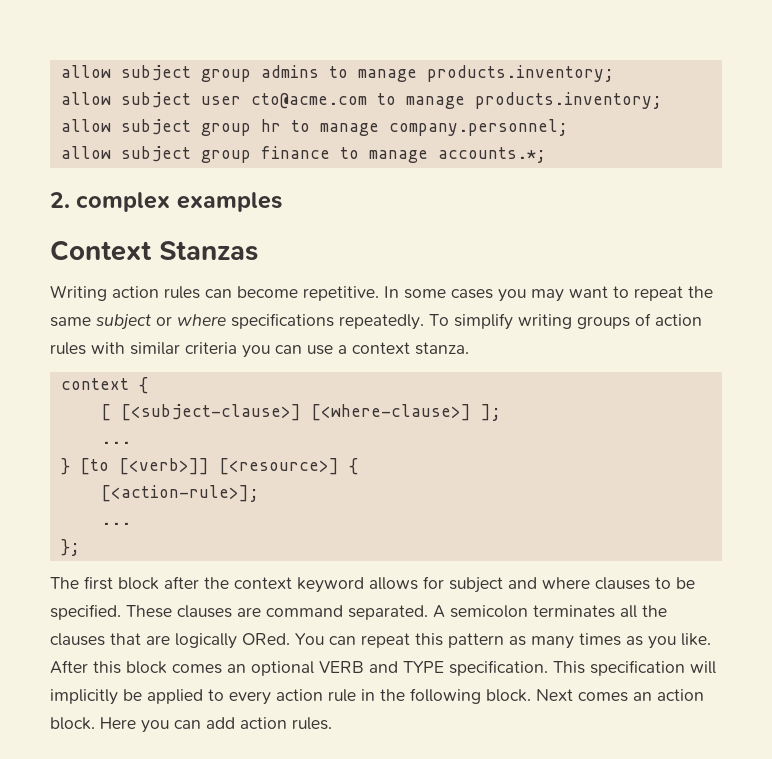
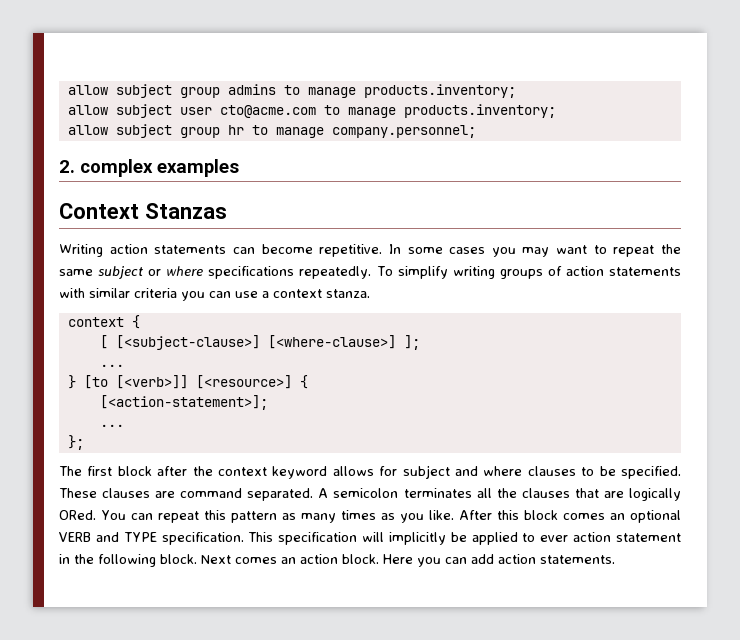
- allow subject group finance to manage accounts.*;
- Writing action rules can become repetitive.
+ Writing action statements can become repetitive.
- To simplify writing groups of action rules with similar criteria you can use a context stanza.
+ To simplify writing groups of action statements with similar criteria you can use a context stanza.
- [<action-rule>];
+ [<action-statement>];
- This specification will implicitly be applied to every action rule in the following block.
+ This specification will implicitly be applied to ever action statement in the following block.
- Here you can add action rules.
+ Here you can add action statements.

